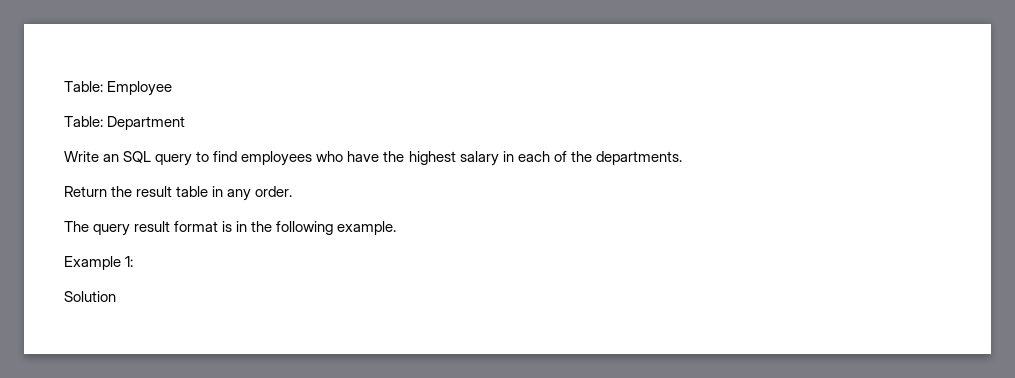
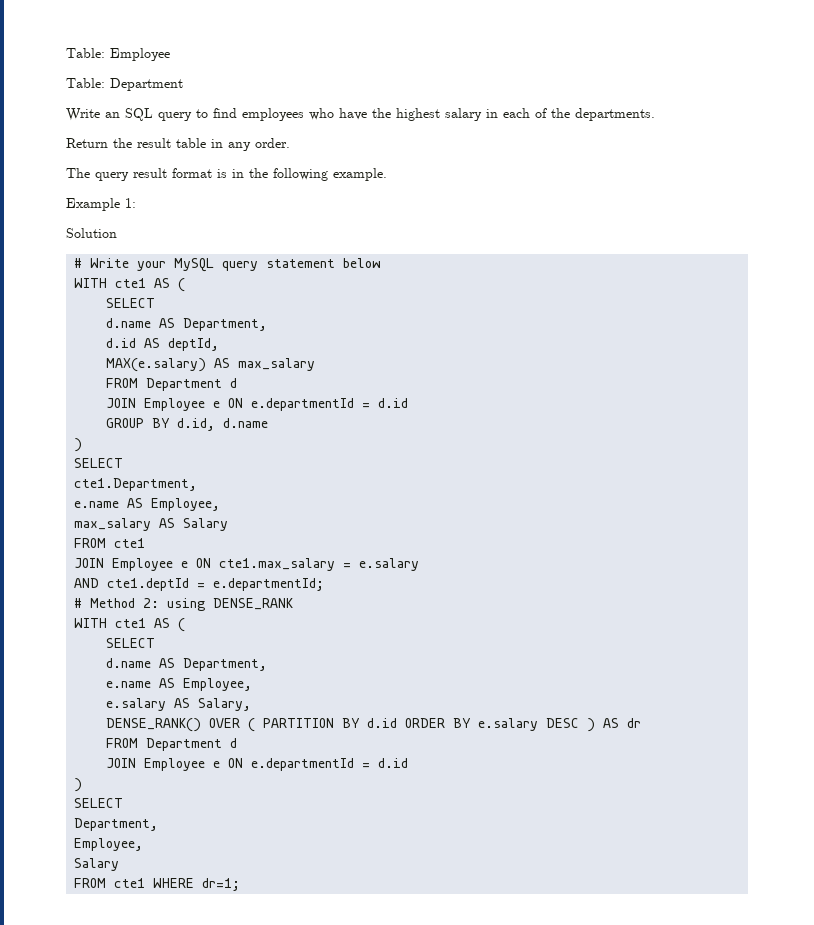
+ # Write your MySQL query statement below
+ WITH cte1 AS (
+ SELECT
+ d.name AS Department,
+ d.id AS deptId,
+ MAX(e.salary) AS max_salary
+ FROM Department d
+ JOIN Employee e ON e.departmentId = d.id
+ GROUP BY d.id, d.name
+ )
+ SELECT
+ cte1.Department,
+ e.name AS Employee,
+ max_salary AS Salary
+ FROM cte1
+ JOIN Employee e ON cte1.max_salary = e.salary
+ AND cte1.deptId = e.departmentId;
+ # Method 2: using DENSE_RANK
+ WITH cte1 AS (
+ SELECT
+ d.name AS Department,
+ e.name AS Employee,
+ e.salary AS Salary,
+ DENSE_RANK() OVER ( PARTITION BY d.id ORDER BY e.salary DESC ) AS dr
+ FROM Department d
+ JOIN Employee e ON e.departmentId = d.id
+ )
+ SELECT
+ Department,
+ Employee,
+ Salary
+ FROM cte1 WHERE dr=1;

